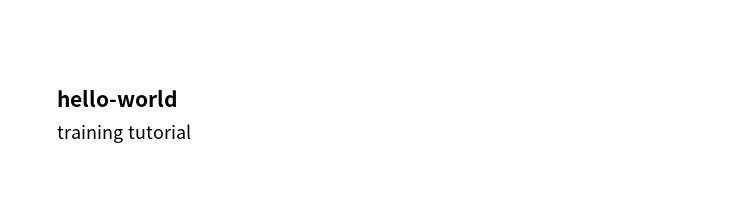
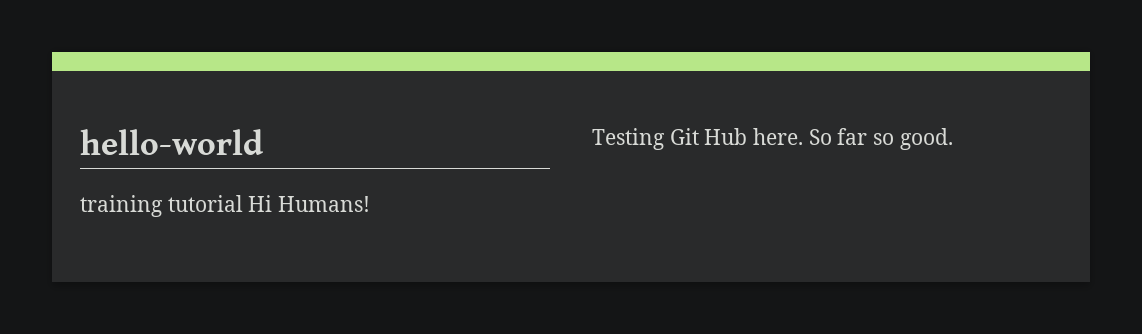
- training tutorial
+ training tutorial Hi Humans!
+ Testing Git Hub here. So far so good.

